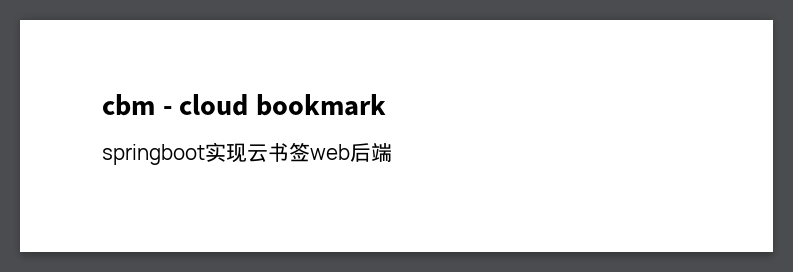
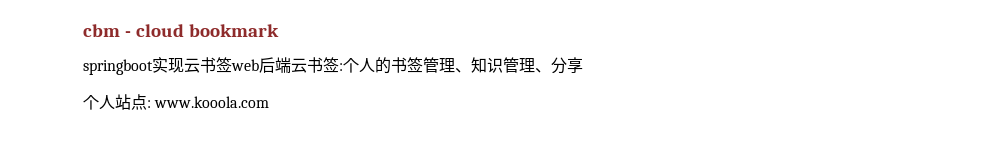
- springboot实现云书签web后端
+ springboot实现云书签web后端云书签:个人的书签管理、知识管理、分享
+ 个人站点: www.kooola.com

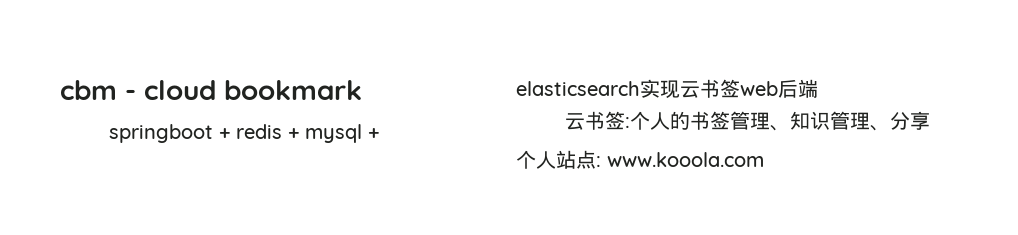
- springboot实现云书签web后端云书签:个人的书签管理、知识管理、分享
+ springboot + redis + mysql + elasticsearch实现云书签web后端
+ 云书签:个人的书签管理、知识管理、分享

